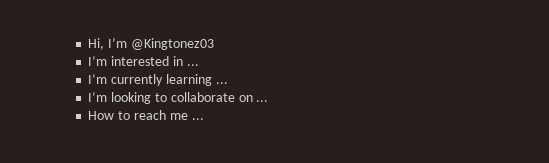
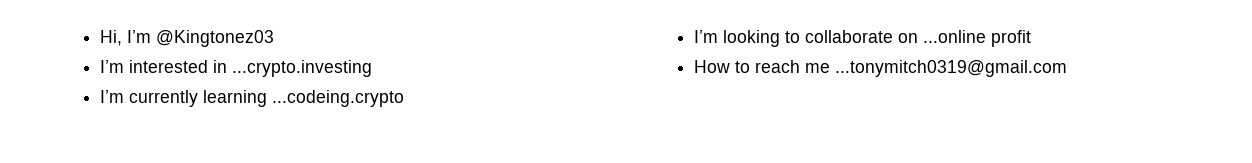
- I’m interested in ...
+ I’m interested in ...crypto.investing
- I’m currently learning ...
+ I’m currently learning ...codeing.crypto
- I’m looking to collaborate on ...
+ I’m looking to collaborate on ...online profit
- How to reach me ...
+ How to reach me ...tonymitch0319@gmail.com

